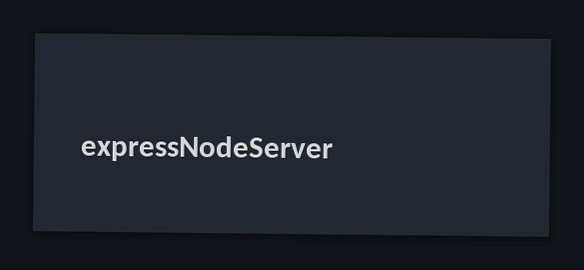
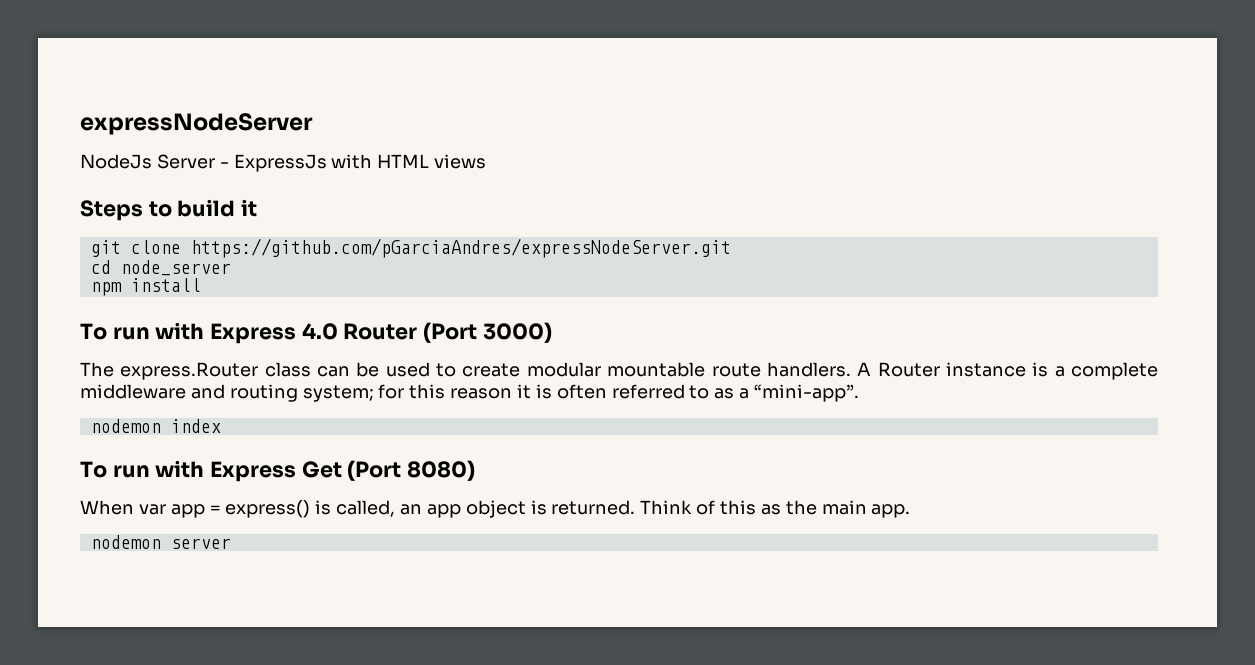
+ NodeJs Server - ExpressJs with HTML views
+ Steps to build it
+ git clone https://github.com/pGarciaAndres/expressNodeServer.git
+ cd node_server
+ npm install
+ To run with Express 4.0 Router (Port 3000)
+ The express.Router class can be used to create modular mountable route handlers. A Router instance is a complete middleware and routing system; for this reason it is often referred to as a “mini-app”.
+ nodemon index
+ To run with Express Get (Port 8080)
+ When var app = express() is called, an app object is returned. Think of this as the main app.
+ nodemon server

